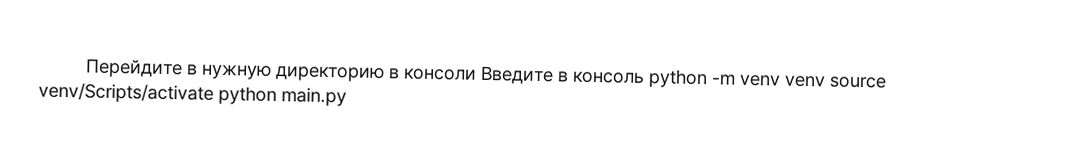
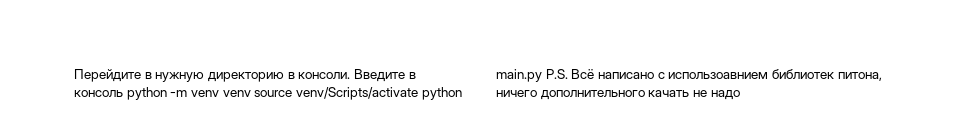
- Перейдите в нужную директорию в консоли Введите в консоль python -m venv venv source venv/Scripts/activate python main.py
+ Перейдите в нужную директорию в консоли. Введите в консоль python -m venv venv source venv/Scripts/activate python main.py P.S. Всё написано с использоавнием библиотек питона, ничего дополнительного качать не надо

